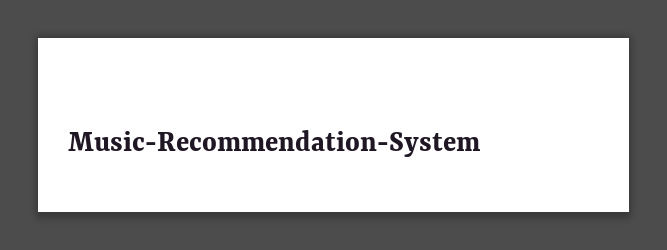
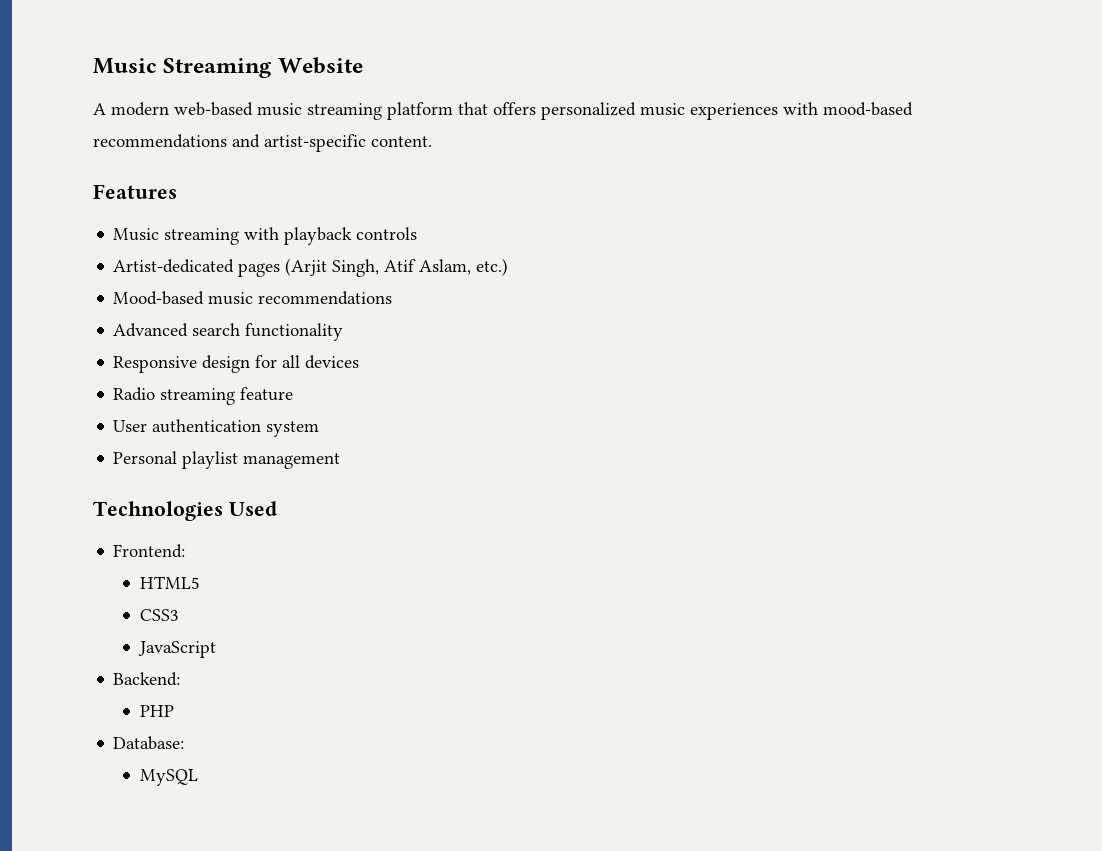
- Music-Recommendation-System
+ Music Streaming Website
+ A modern web-based music streaming platform that offers personalized music experiences with mood-based recommendations and artist-specific content.
+ Features
+ Music streaming with playback controls
+ Artist-dedicated pages (Arjit Singh, Atif Aslam, etc.)
+ Mood-based music recommendations
+ Advanced search functionality
+ Responsive design for all devices
+ Radio streaming feature
+ User authentication system
+ Personal playlist management
+ Technologies Used
+ Frontend:
+ HTML5
+ CSS3
+ JavaScript
+ Backend:
+ PHP
+ Database:
+ MySQL

